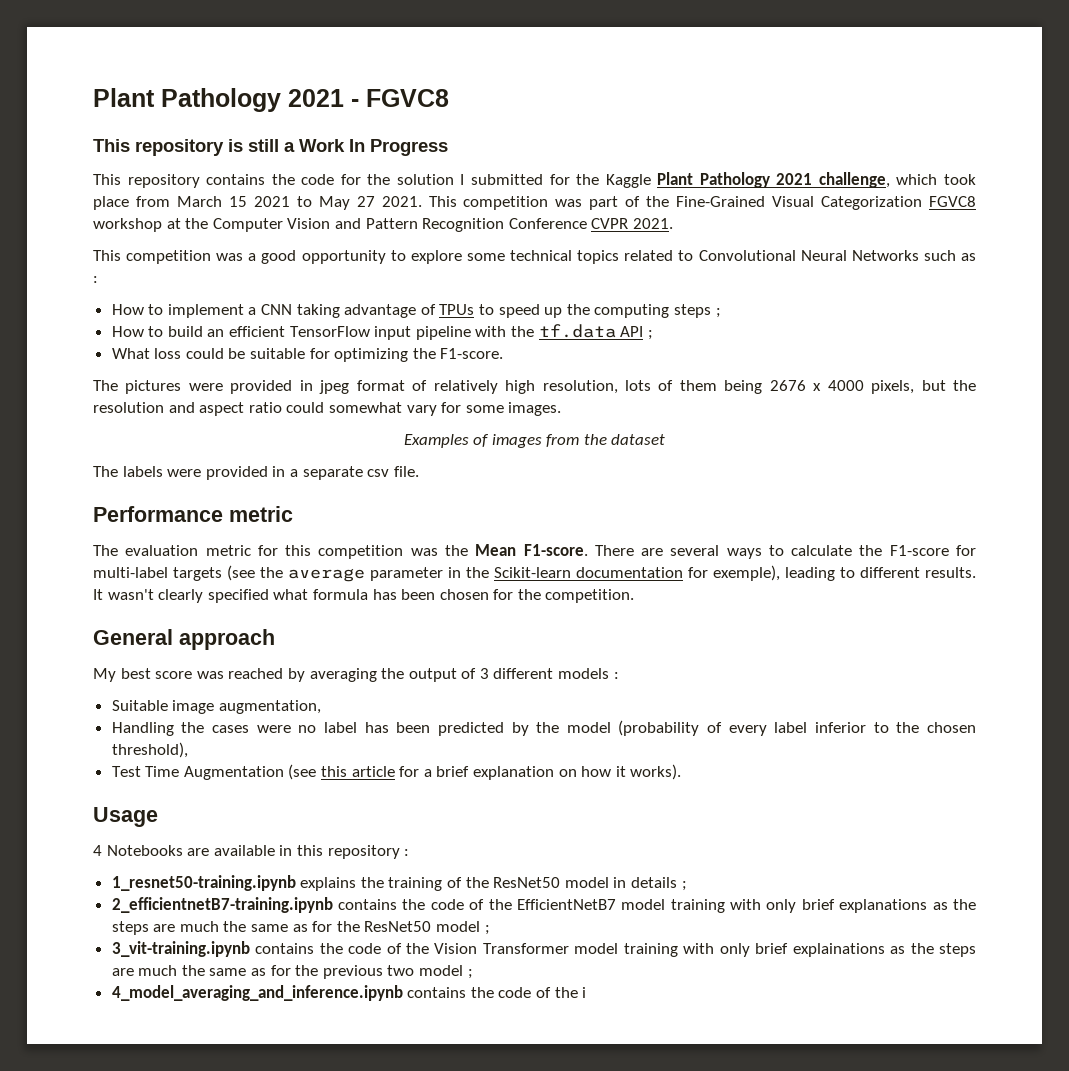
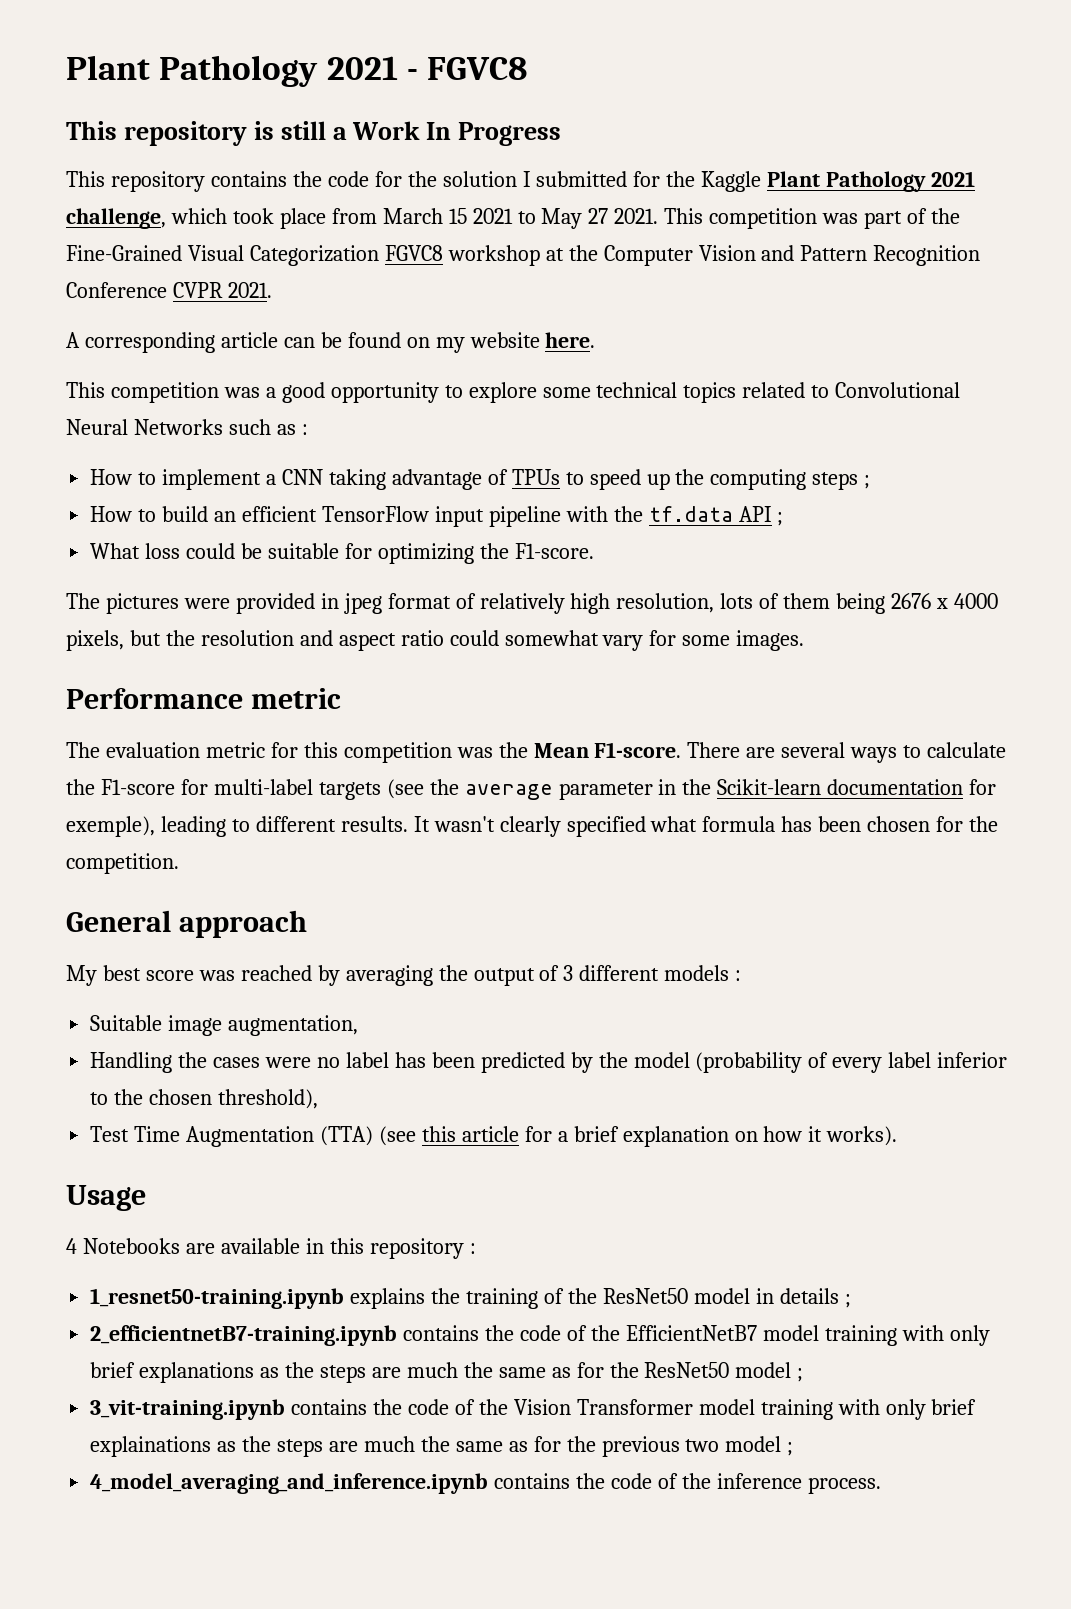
+ A corresponding article can be found on my website here.
- Examples of images from the dataset
- The labels were provided in a separate csv file.
- Test Time Augmentation (see this article for a brief explanation on how it works).
+ Test Time Augmentation (TTA) (see this article for a brief explanation on how it works).
- 4_model_averaging_and_inference.ipynb contains the code of the i
+ 4_model_averaging_and_inference.ipynb contains the code of the inference process.

